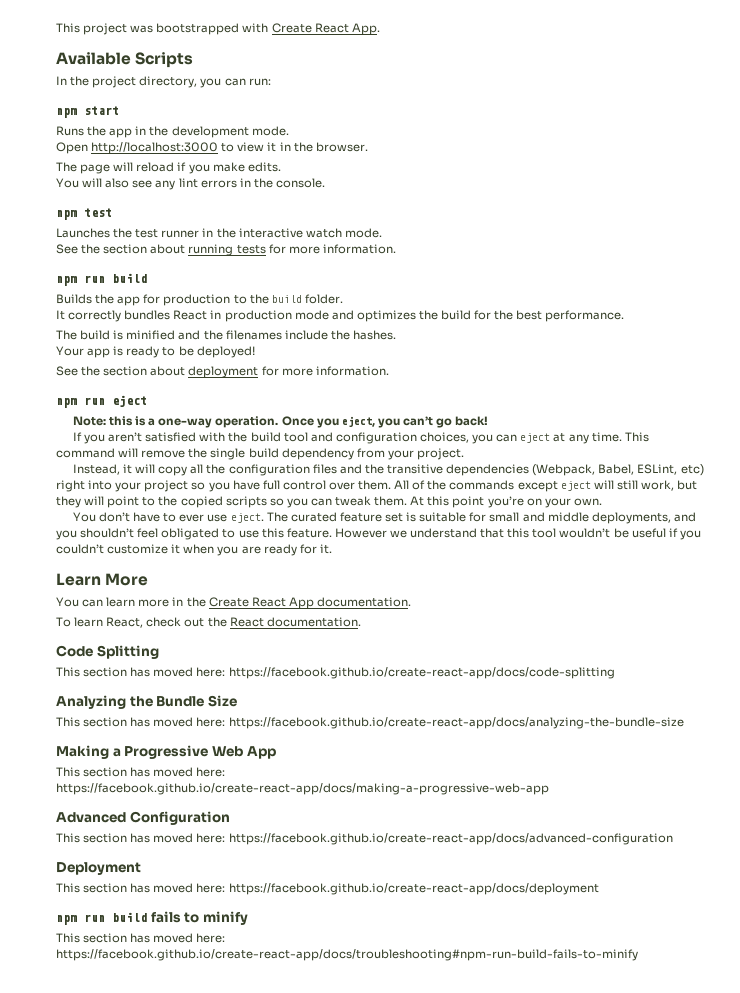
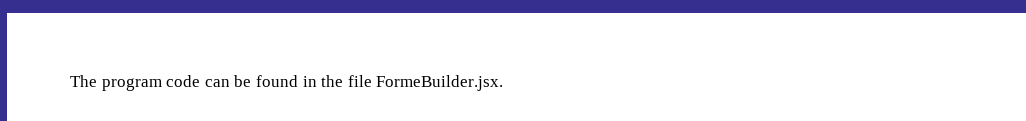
- This project was bootstrapped with Create React App.
- Available Scripts
- In the project directory, you can run:
- npm start
- Runs the app in the development mode.
- Open http://localhost:3000 to view it in the browser.
- The page will reload if you make edits.
- You will also see any lint errors in the console.
- npm test
- Launches the test runner in the interactive watch mode.
- See the section about running tests for more information.
- npm run build
- Builds the app for production to the build folder.
- It correctly bundles React in production mode and optimizes the build for the best performance.
- The build is minified and the filenames include the hashes.
- Your app is ready to be deployed!
- See the section about deployment for more information.
- npm run eject
- Note: this is a one-way operation. Once you eject, you can’t go back!
- If you aren’t satisfied with the build tool and configuration choices, you can eject at any time. This command will remove the single build dependency from your project.
- Instead, it will copy all the configuration files and the transitive dependencies (Webpack, Babel, ESLint, etc) right into your project so you have full control over them. All of the commands except eject will still work, but they will point to the copied scripts so you can tweak them. At this point you’re on your own.
- You don’t have to ever use eject. The curated feature set is suitable for small and middle deployments, and you shouldn’t feel obligated to use this feature. However we understand that this tool wouldn’t be useful if you couldn’t customize it when you are ready for it.
- Learn More
- You can learn more in the Create React App documentation.
- To learn React, check out the React documentation.
- Code Splitting
- This section has moved here: https://facebook.github.io/create-react-app/docs/code-splitting
- Analyzing the Bundle Size
- This section has moved here: https://facebook.github.io/create-react-app/docs/analyzing-the-bundle-size
- Making a Progressive Web App
- This section has moved here: https://facebook.github.io/create-react-app/docs/making-a-progressive-web-app
- Advanced Configuration
- This section has moved here: https://facebook.github.io/create-react-app/docs/advanced-configuration
- Deployment
- This section has moved here: https://facebook.github.io/create-react-app/docs/deployment
- npm run build fails to minify
- This section has moved here: https://facebook.github.io/create-react-app/docs/troubleshooting#npm-run-build-fails-to-minify
+ The program code can be found in the file FormeBuilder.jsx.

